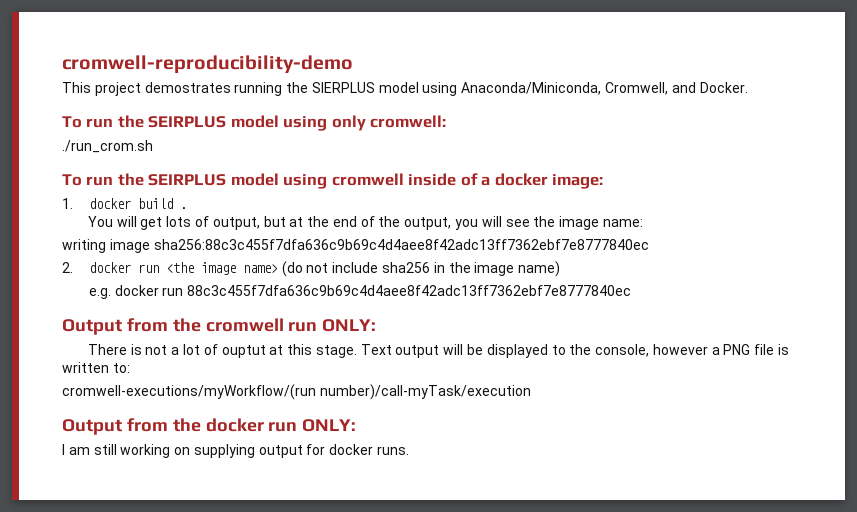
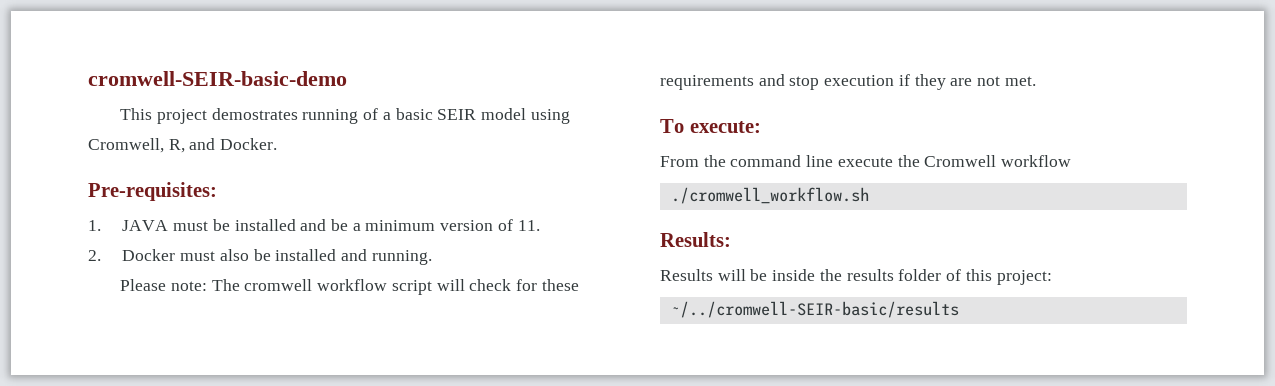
- cromwell-reproducibility-demo
+ cromwell-SEIR-basic-demo
- This project demostrates running the SIERPLUS model using Anaconda/Miniconda, Cromwell, and Docker.
- To run the SEIRPLUS model using only cromwell:
- ./run_crom.sh
- To run the SEIRPLUS model using cromwell inside of a docker image:
- 1. docker build .
- You will get lots of output, but at the end of the output, you will see the image name:
- writing image sha256:88c3c455f7dfa636c9b69c4d4aee8f42adc13ff7362ebf7e8777840ec
- 2. docker run <the image name> (do not include sha256 in the image name)
- e.g. docker run 88c3c455f7dfa636c9b69c4d4aee8f42adc13ff7362ebf7e8777840ec
- Output from the cromwell run ONLY:
- There is not a lot of ouptut at this stage. Text output will be displayed to the console, however a PNG file is written to:
- cromwell-executions/myWorkflow/(run number)/call-myTask/execution
- Output from the docker run ONLY:
- I am still working on supplying output for docker runs.
+ This project demostrates running of a basic SEIR model using Cromwell, R, and Docker.
+ Pre-requisites:
+ 1. JAVA must be installed and be a minimum version of 11.
+ 2. Docker must also be installed and running.
+ Please note: The cromwell workflow script will check for these requirements and stop execution if they are not met.
+ To execute:
+ From the command line execute the Cromwell workflow
+ ./cromwell_workflow.sh
+ Results:
+ Results will be inside the results folder of this project:
+ ~/../cromwell-SEIR-basic/results

